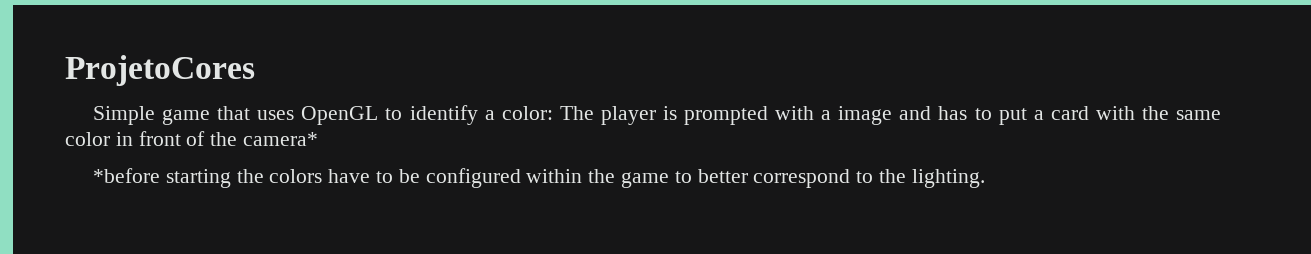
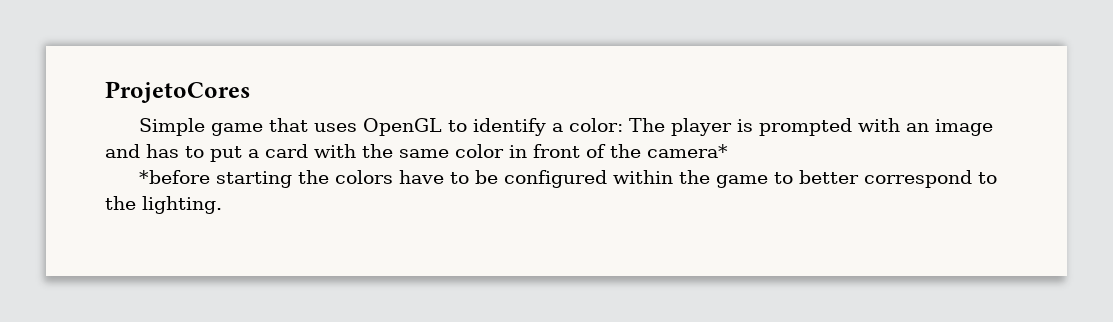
- Simple game that uses OpenGL to identify a color: The player is prompted with a image and has to put a card with the same color in front of the camera*
+ Simple game that uses OpenGL to identify a color: The player is prompted with an image and has to put a card with the same color in front of the camera*

